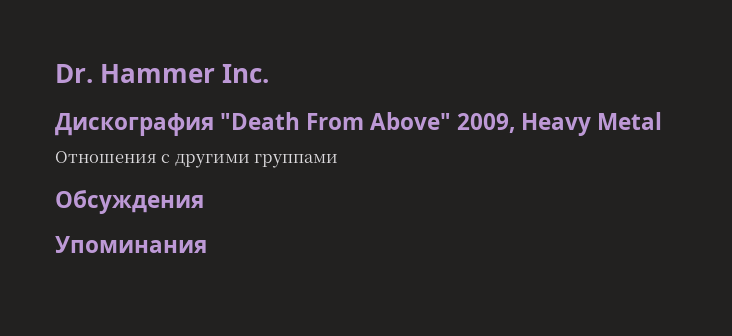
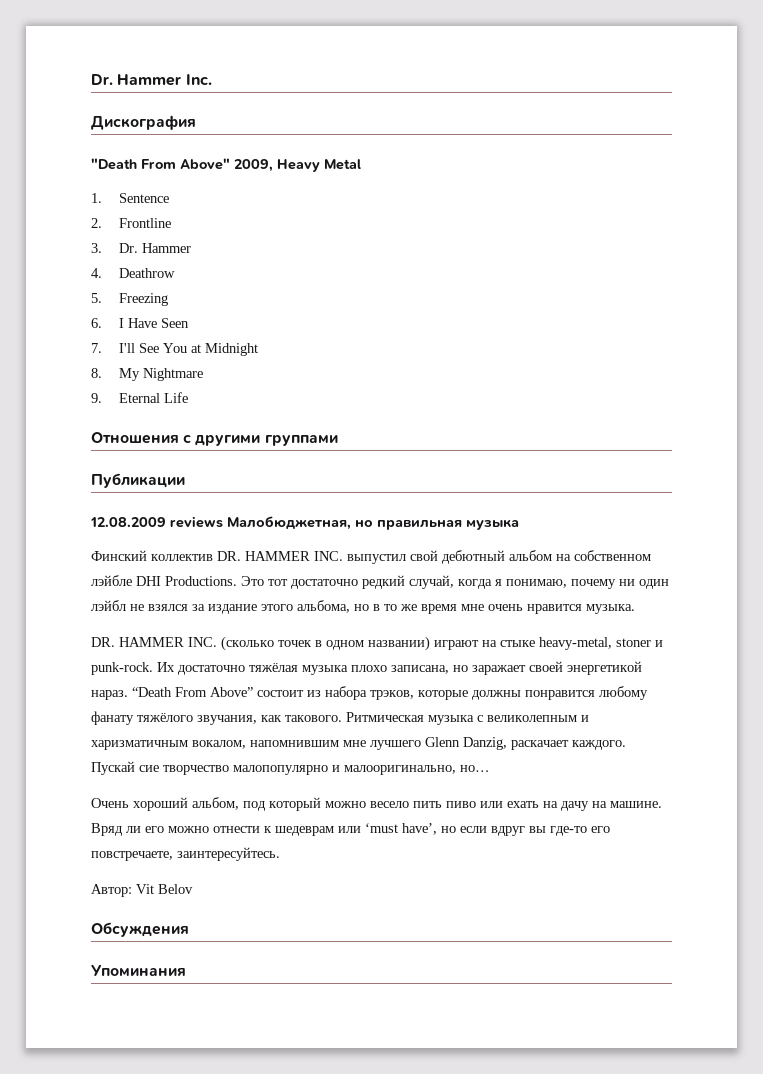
- Дискография "Death From Above" 2009, Heavy Metal
+ Дискография
+ "Death From Above" 2009, Heavy Metal
+ 1. Sentence
+ 2. Frontline
+ 3. Dr. Hammer
+ 4. Deathrow
+ 5. Freezing
+ 6. I Have Seen
+ 7. I'll See You at Midnight
+ 8. My Nightmare
+ 9. Eternal Life
  Отношения с другими группами
+ Публикации
+ 12.08.2009 reviews Малобюджетная, но правильная музыка
+ Финский коллектив DR. HAMMER INC. выпустил свой дебютный альбом на собственном лэйбле DHI Productions. Это тот достаточно редкий случай, когда я понимаю, почему ни один лэйбл не взялся за издание этого альбома, но в то же время мне очень нравится музыка.
+ DR. HAMMER INC. (сколько точек в одном названии) играют на стыке heavy-metal, stoner и punk-rock. Их достаточно тяжёлая музыка плохо записана, но заражает своей энергетикой нараз. “Death From Above” состоит из набора трэков, которые должны понравится любому фанату тяжёлого звучания, как такового. Ритмическая музыка с великолепным и харизматичным вокалом, напомнившим мне лучшего Glenn Danzig, раскачает каждого. Пускай сие творчество малопопулярно и малооригинально, но…
+ Очень хороший альбом, под который можно весело пить пиво или ехать на дачу на машине. Вряд ли его можно отнести к шедеврам или ‘must have’, но если вдруг вы где-то его повстречаете, заинтересуйтесь.
+ Автор: Vit Belov

